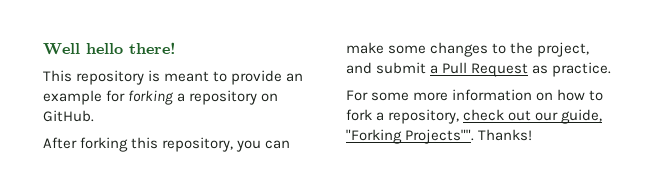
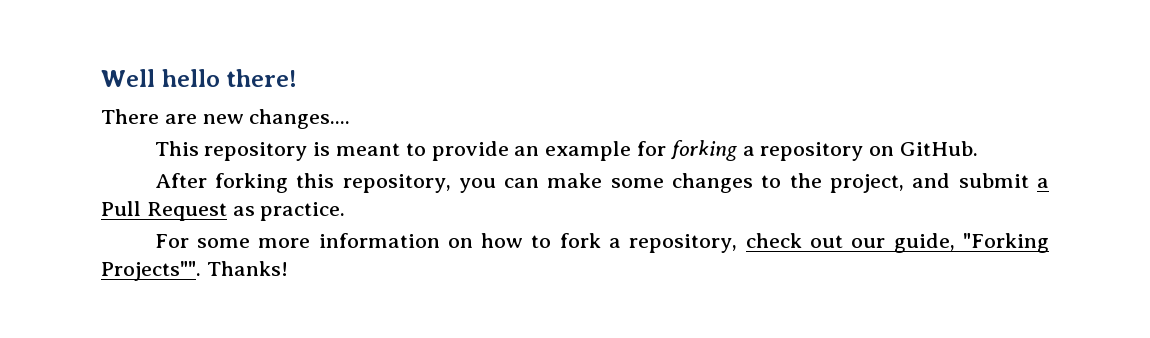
+ There are new changes....

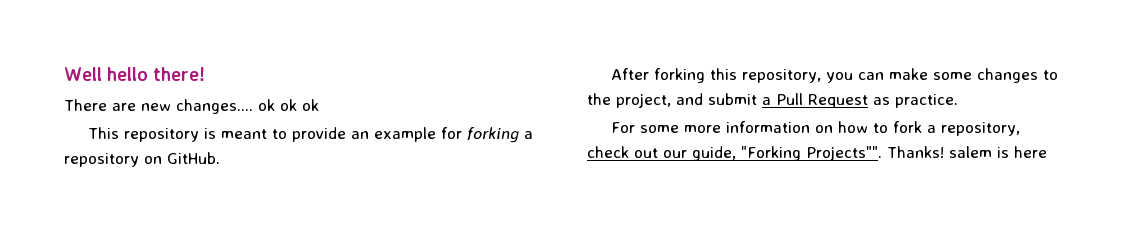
- There are new changes....
+ There are new changes.... ok ok ok
- Thanks!
+ Thanks! salem is here

